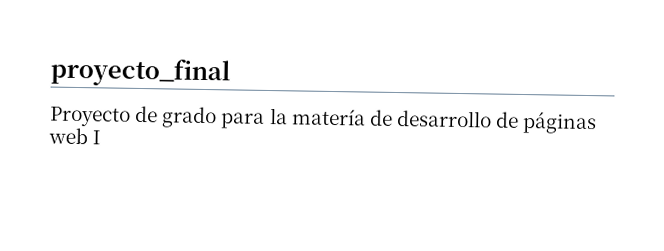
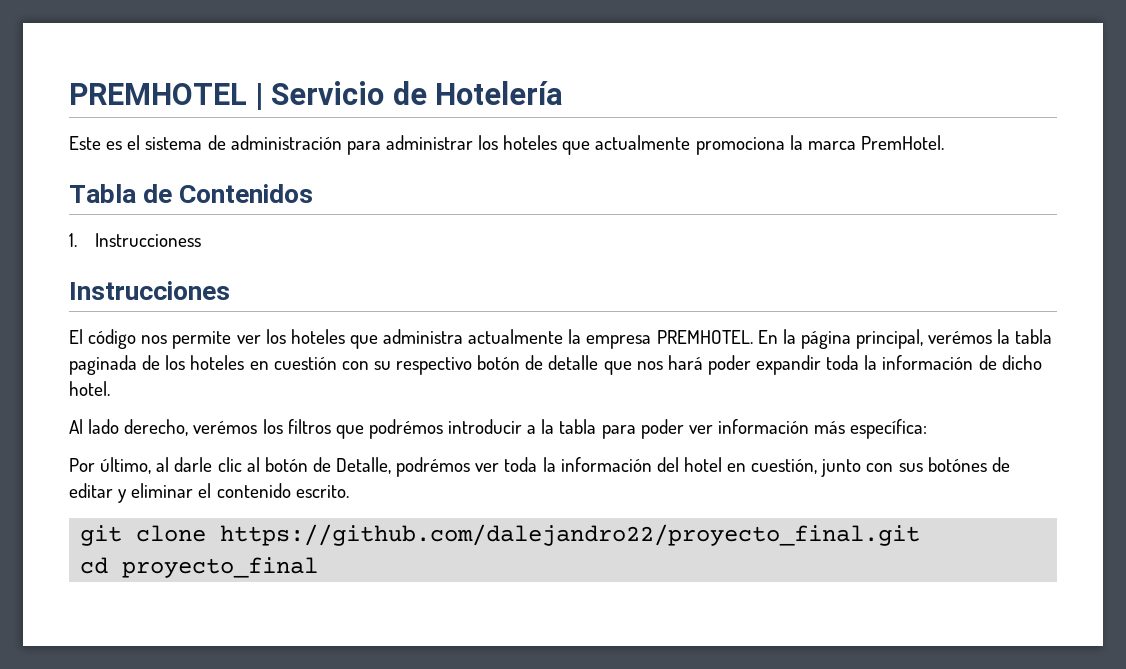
- proyecto_final
- Proyecto de grado para la matería de desarrollo de páginas web I
+ PREMHOTEL | Servicio de Hotelería
+ Este es el sistema de administración para administrar los hoteles que actualmente promociona la marca PremHotel.
+ Tabla de Contenidos
+ 1. Instruccioness
+ Instrucciones
+ El código nos permite ver los hoteles que administra actualmente la empresa PREMHOTEL. En la página principal, verémos la tabla paginada de los hoteles en cuestión con su respectivo botón de detalle que nos hará poder expandir toda la información de dicho hotel.
+ Al lado derecho, verémos los filtros que podrémos introducir a la tabla para poder ver información más específica:
+ Por último, al darle clic al botón de Detalle, podrémos ver toda la información del hotel en cuestión, junto con sus botónes de editar y eliminar el contenido escrito.
+ git clone https://github.com/dalejandro22/proyecto_final.git
+ cd proyecto_final

